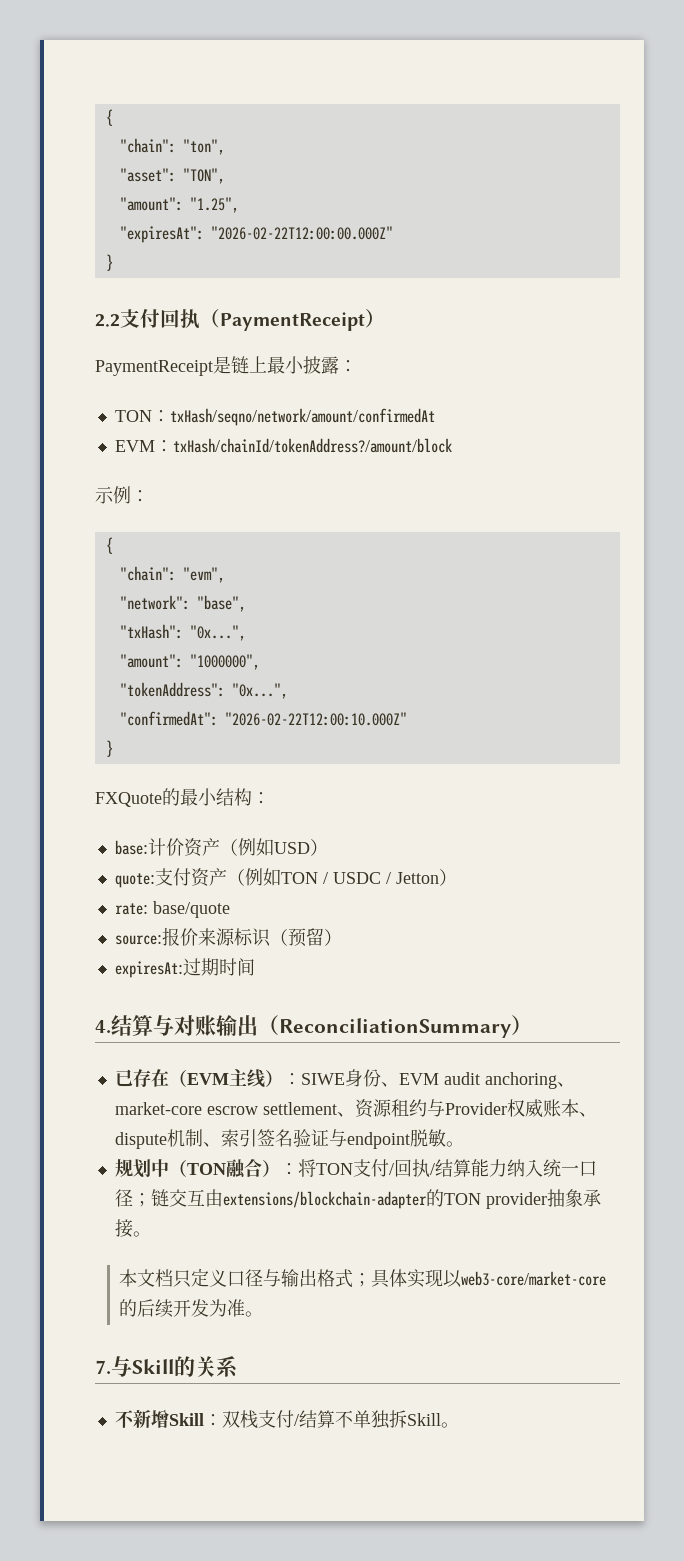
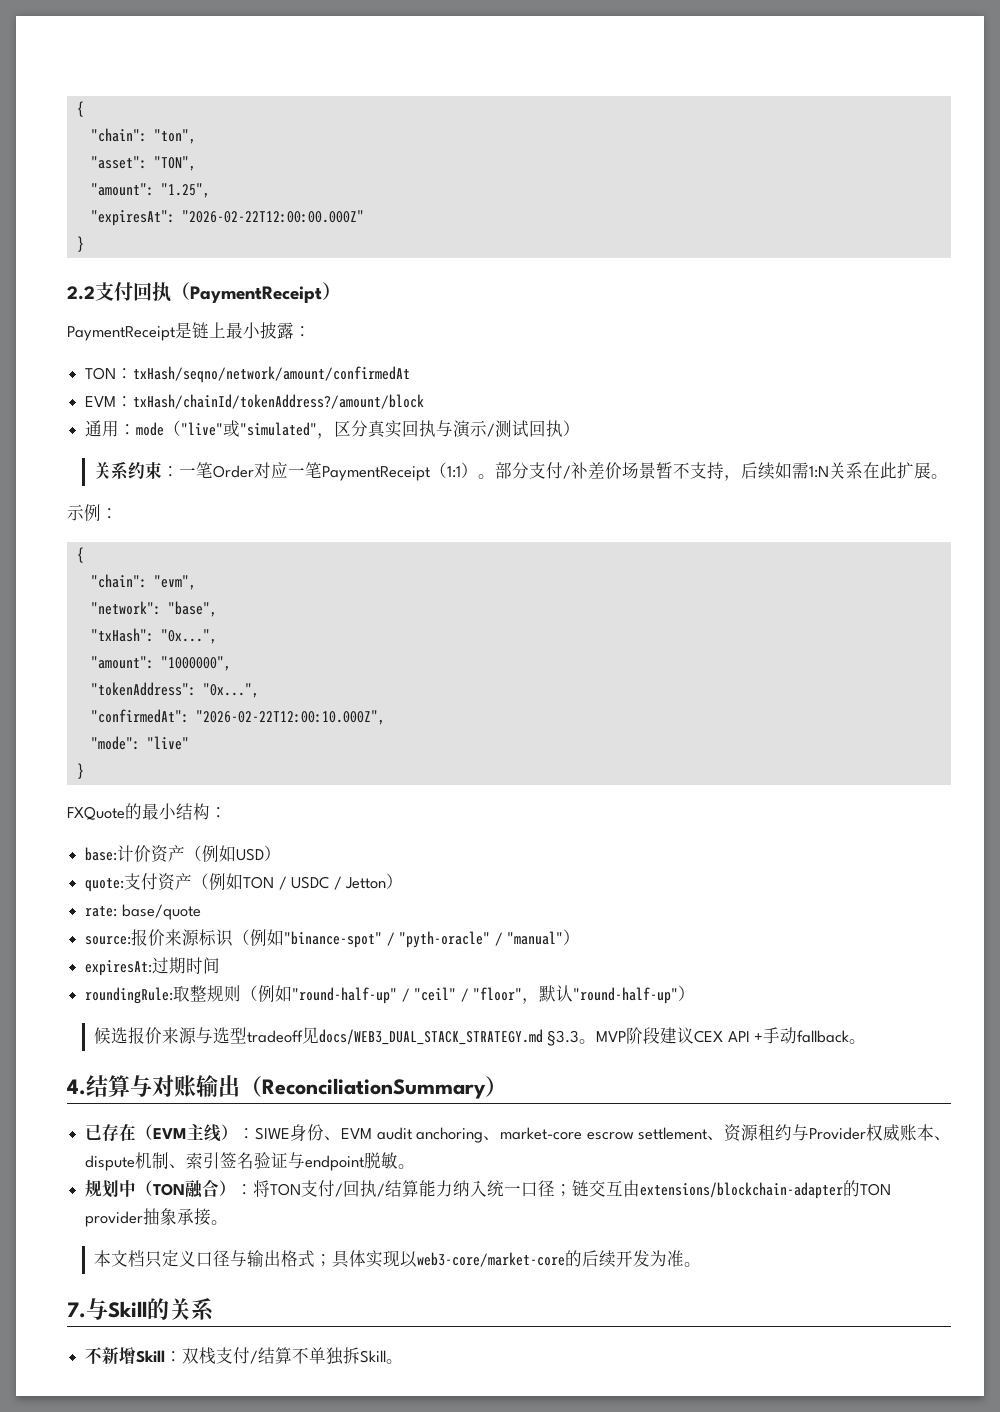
+ 通用：mode（"live"或"simulated"，区分真实回执与演示/测试回执）
+ 关系约束：一笔Order对应一笔PaymentReceipt（1:1）。部分支付/补差价场景暂不支持，后续如需1:N关系在此扩展。
- "confirmedAt": "2026-02-22T12:00:10.000Z"
+ "confirmedAt": "2026-02-22T12:00:10.000Z",
+ "mode": "live"
- source:报价来源标识（预留）
+ source:报价来源标识（例如"binance-spot" / "pyth-oracle" / "manual"）
  expiresAt:过期时间
+ roundingRule:取整规则（例如"round-half-up" / "ceil" / "floor"，默认"round-half-up"）
+ 候选报价来源与选型tradeoff见docs/WEB3_DUAL_STACK_STRATEGY.md §3.3。MVP阶段建议CEX API +手动fallback。

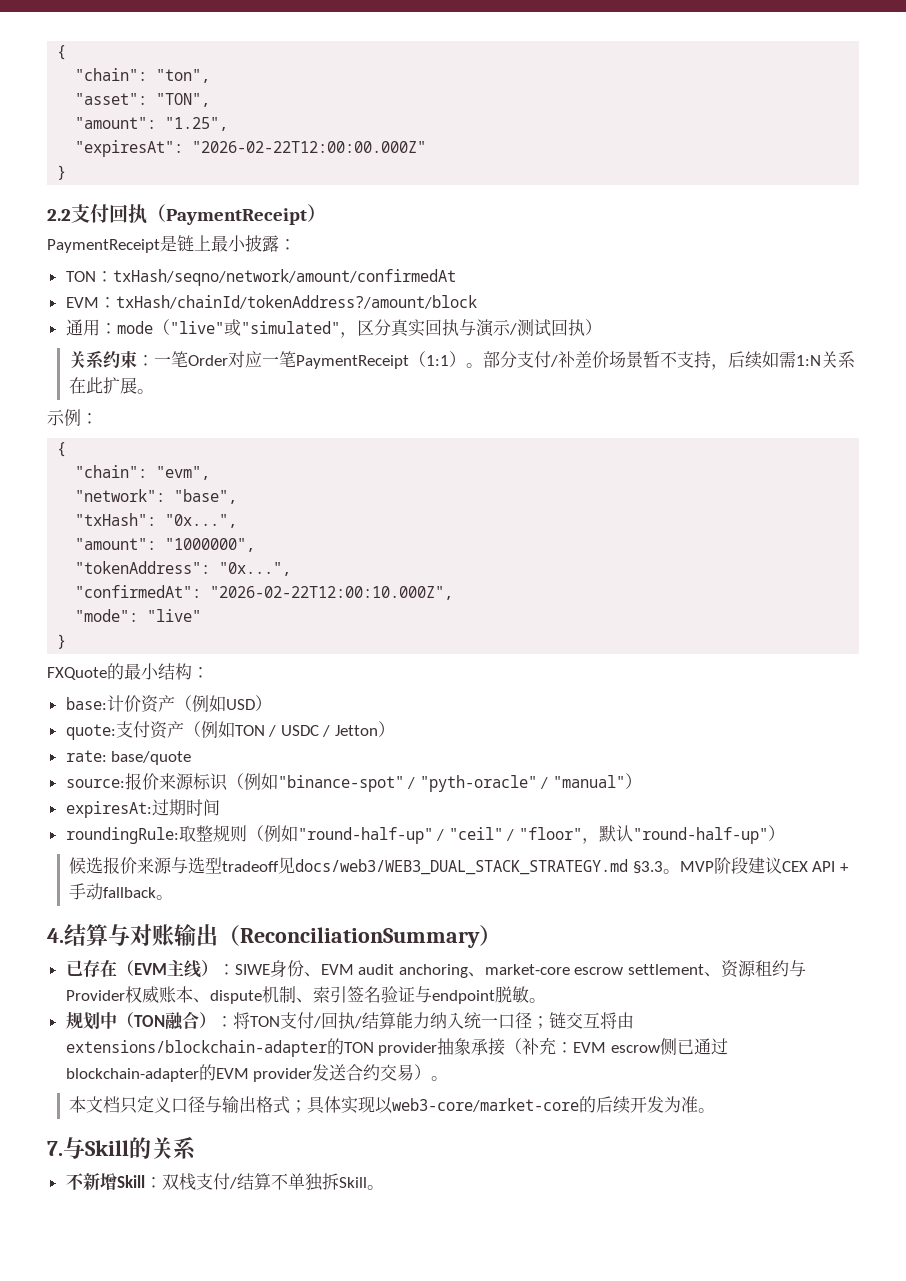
- 候选报价来源与选型tradeoff见docs/WEB3_DUAL_STACK_STRATEGY.md §3.3。
+ 候选报价来源与选型tradeoff见docs/web3/WEB3_DUAL_STACK_STRATEGY.md §3.3。
- 规划中（TON融合）：将TON支付/回执/结算能力纳入统一口径；链交互由extensions/blockchain-adapter的TON provider抽象承接。
+ 规划中（TON融合）：将TON支付/回执/结算能力纳入统一口径；链交互将由extensions/blockchain-adapter的TON provider抽象承接（补充：EVM escrow侧已通过blockchain-adapter的EVM provider发送合约交易）。

